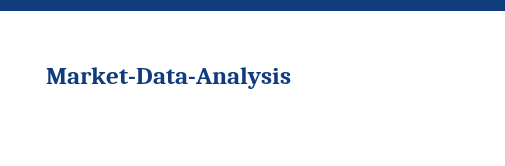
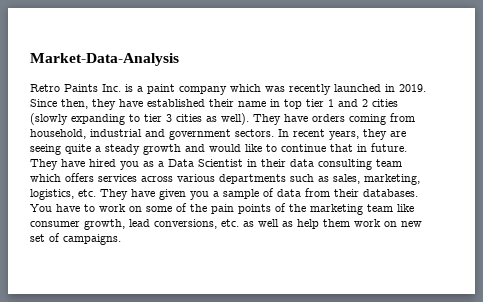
+ Retro Paints Inc. is a paint company which was recently launched in 2019. Since then, they have established their name in top tier 1 and 2 cities (slowly expanding to tier 3 cities as well). They have orders coming from household, industrial and government sectors. In recent years, they are seeing quite a steady growth and would like to continue that in future. They have hired you as a Data Scientist in their data consulting team which offers services across various departments such as sales, marketing, logistics, etc. They have given you a sample of data from their databases. You have to work on some of the pain points of the marketing team like consumer growth, lead conversions, etc. as well as help them work on new set of campaigns.

